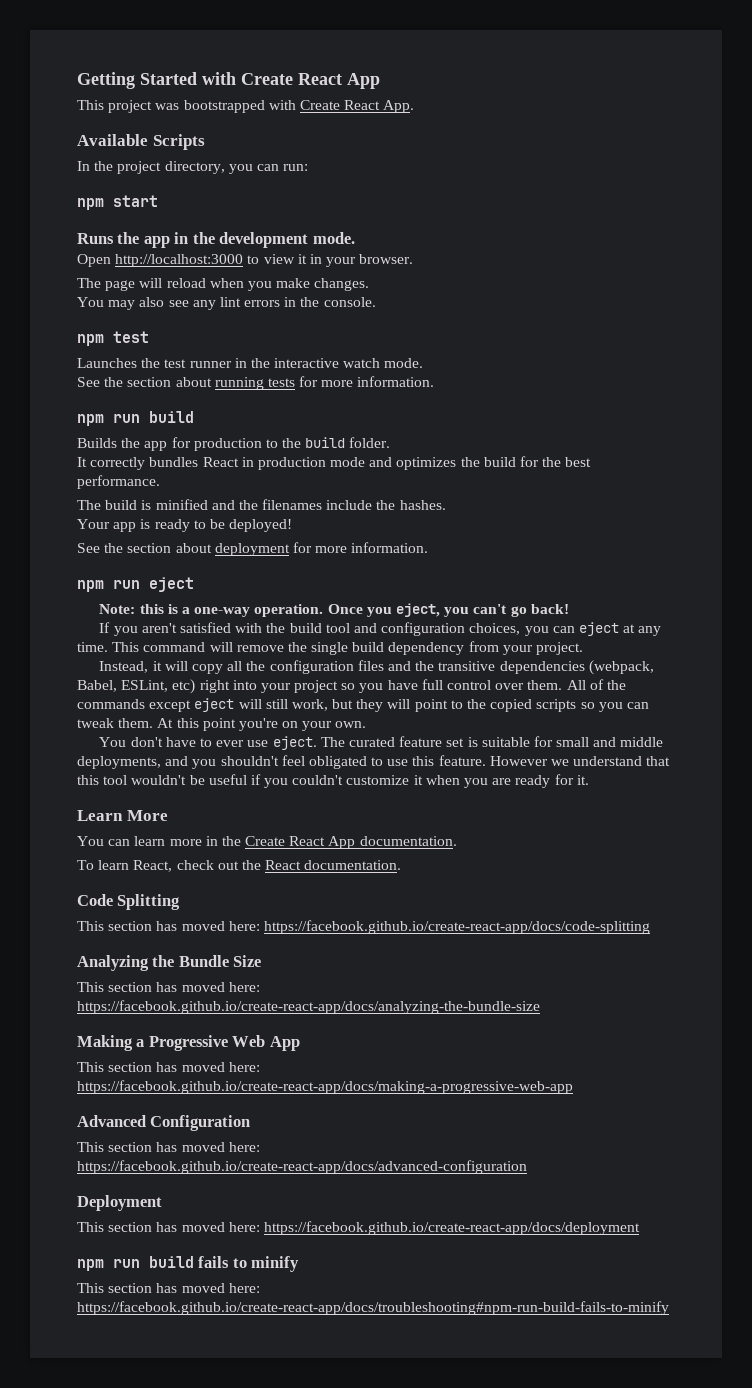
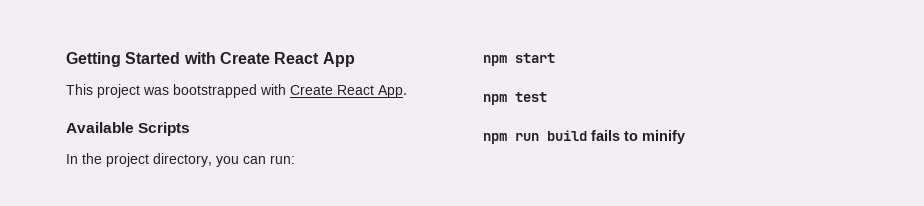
- Runs the app in the development mode.
- Open http://localhost:3000 to view it in your browser.
- The page will reload when you make changes.
- You may also see any lint errors in the console.
  npm test
- Launches the test runner in the interactive watch mode.
- See the section about running tests for more information.
- npm run build
- Builds the app for production to the build folder.
- It correctly bundles React in production mode and optimizes the build for the best performance.
- The build is minified and the filenames include the hashes.
- Your app is ready to be deployed!
- See the section about deployment for more information.
- npm run eject
- Note: this is a one-way operation. Once you eject, you can't go back!
- If you aren't satisfied with the build tool and configuration choices, you can eject at any time. This command will remove the single build dependency from your project.
- Instead, it will copy all the configuration files and the transitive dependencies (webpack, Babel, ESLint, etc) right into your project so you have full control over them. All of the commands except eject will still work, but they will point to the copied scripts so you can tweak them. At this point you're on your own.
- You don't have to ever use eject. The curated feature set is suitable for small and middle deployments, and you shouldn't feel obligated to use this feature. However we understand that this tool wouldn't be useful if you couldn't customize it when you are ready for it.
- Learn More
- You can learn more in the Create React App documentation.
- To learn React, check out the React documentation.
- Code Splitting
- This section has moved here: https://facebook.github.io/create-react-app/docs/code-splitting
- Analyzing the Bundle Size
- This section has moved here: https://facebook.github.io/create-react-app/docs/analyzing-the-bundle-size
- Making a Progressive Web App
- This section has moved here: https://facebook.github.io/create-react-app/docs/making-a-progressive-web-app
- Advanced Configuration
- This section has moved here: https://facebook.github.io/create-react-app/docs/advanced-configuration
- Deployment
- This section has moved here: https://facebook.github.io/create-react-app/docs/deployment
- This section has moved here: https://facebook.github.io/create-react-app/docs/troubleshooting#npm-run-build-fails-to-minify

